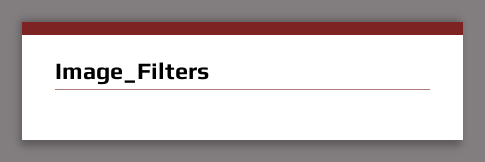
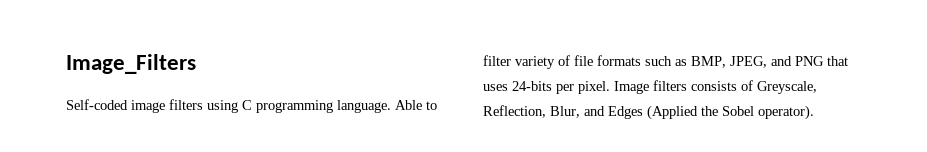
+ Self-coded image filters using C programming language. Able to filter variety of file formats such as BMP, JPEG, and PNG that uses 24-bits per pixel. Image filters consists of Greyscale, Reflection, Blur, and Edges (Applied the Sobel operator).

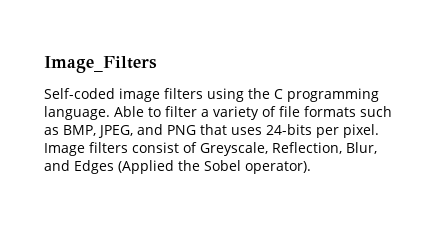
- Self-coded image filters using C programming language.
+ Self-coded image filters using the C programming language.
- Able to filter variety of file formats such as BMP, JPEG, and PNG that uses 24-bits per pixel.
+ Able to filter a variety of file formats such as BMP, JPEG, and PNG that uses 24-bits per pixel.
- Image filters consists of Greyscale, Reflection, Blur, and Edges (Applied the Sobel operator).
+ Image filters consist of Greyscale, Reflection, Blur, and Edges (Applied the Sobel operator).

